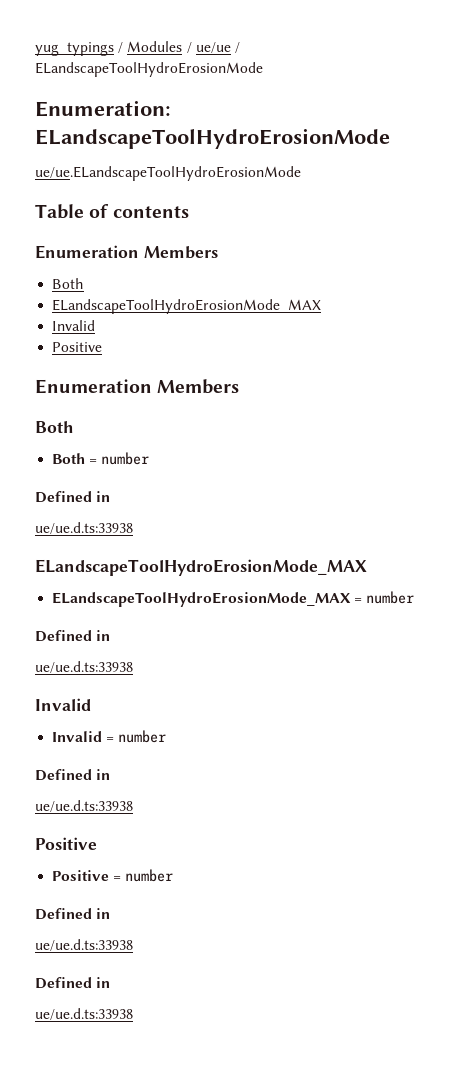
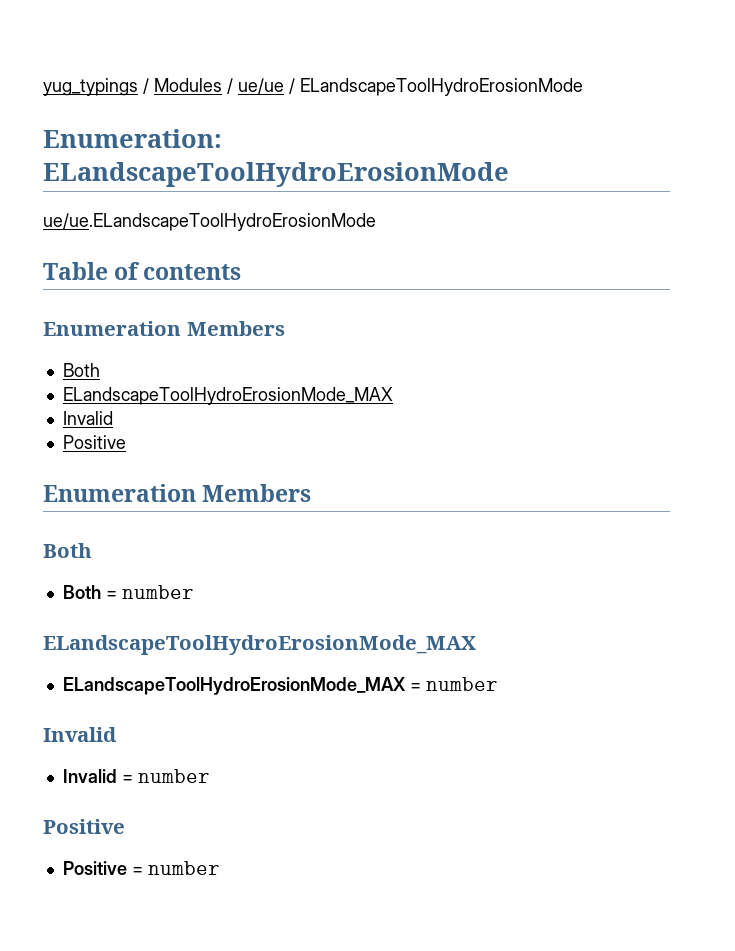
  Both = number
- Defined in
- ue/ue.d.ts:33938
  ELandscapeToolHydroErosionMode_MAX = number
- Defined in
- ue/ue.d.ts:33938
  Invalid = number
- Defined in
- ue/ue.d.ts:33938
  Positive = number
- Defined in
- ue/ue.d.ts:33938
- Defined in
- ue/ue.d.ts:33938

